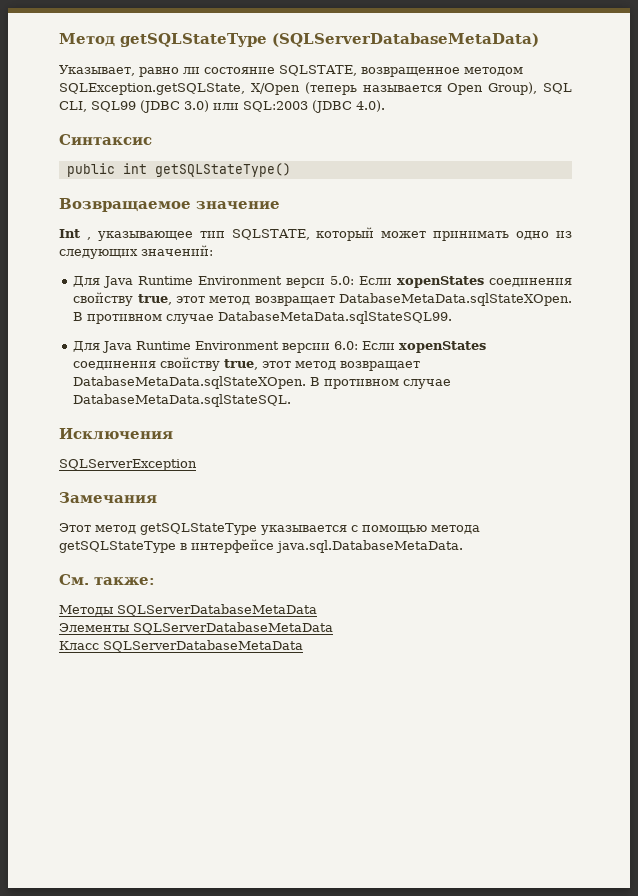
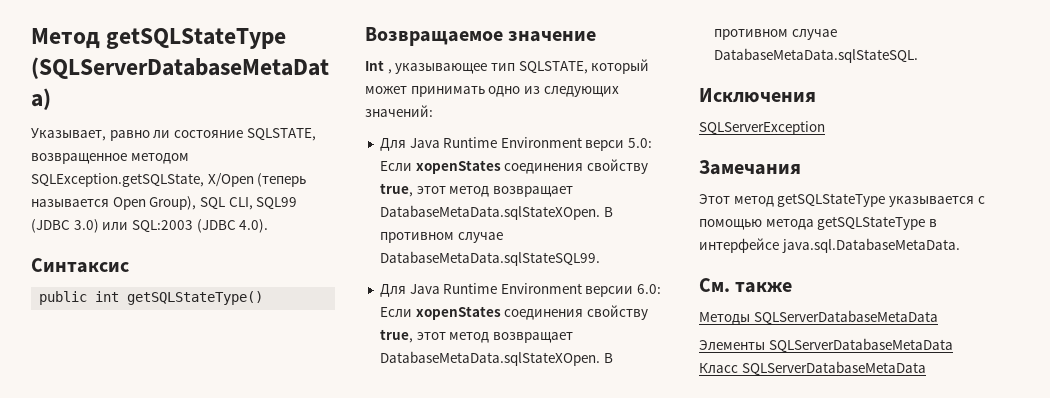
- См. также:
+ См. также

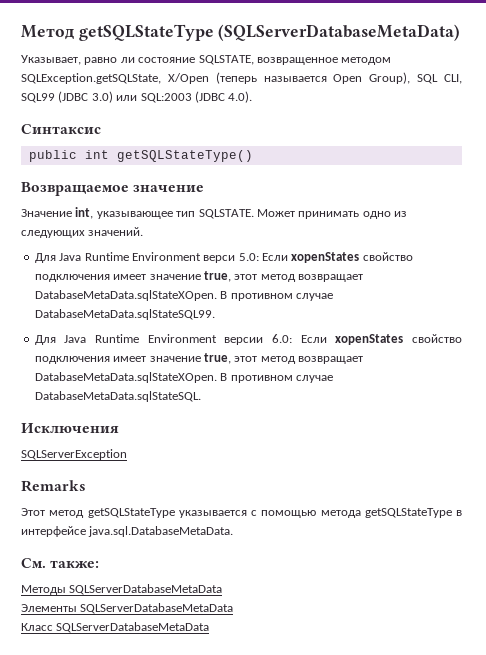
- Int , указывающее тип SQLSTATE, который может принимать одно из следующих значений:
+ Значение int, указывающее тип SQLSTATE. Может принимать одно из следующих значений.
- Для Java Runtime Environment верси 5.0: Если xopenStates соединения свойству true, этот метод возвращает DatabaseMetaData.sqlStateXOpen. В противном случае DatabaseMetaData.sqlStateSQL99.
+ Для Java Runtime Environment верси 5.0: Если xopenStates свойство подключения имеет значение true, этот метод возвращает DatabaseMetaData.sqlStateXOpen. В противном случае DatabaseMetaData.sqlStateSQL99.
- Для Java Runtime Environment версии 6.0: Если xopenStates соединения свойству true, этот метод возвращает DatabaseMetaData.sqlStateXOpen. В противном случае DatabaseMetaData.sqlStateSQL.
+ Для Java Runtime Environment версии 6.0: Если xopenStates свойство подключения имеет значение true, этот метод возвращает DatabaseMetaData.sqlStateXOpen. В противном случае DatabaseMetaData.sqlStateSQL.
- Замечания
+ Remarks
- См. также
+ См. также:

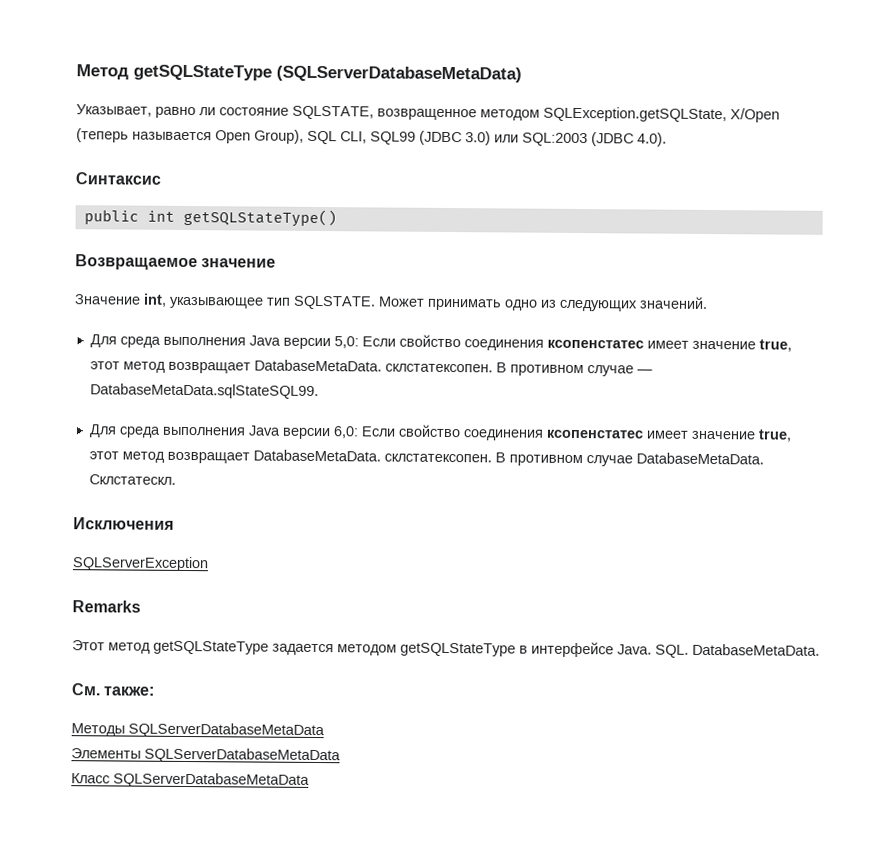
- Для Java Runtime Environment верси 5.0: Если xopenStates свойство подключения имеет значение true, этот метод возвращает DatabaseMetaData.sqlStateXOpen. В противном случае DatabaseMetaData.sqlStateSQL99.
+ Для среда выполнения Java версии 5,0: Если свойство соединения ксопенстатес имеет значение true, этот метод возвращает DatabaseMetaData. склстатексопен. В противном случае — DatabaseMetaData.sqlStateSQL99.
- Для Java Runtime Environment версии 6.0: Если xopenStates свойство подключения имеет значение true, этот метод возвращает DatabaseMetaData.sqlStateXOpen. В противном случае DatabaseMetaData.sqlStateSQL.
+ Для среда выполнения Java версии 6,0: Если свойство соединения ксопенстатес имеет значение true, этот метод возвращает DatabaseMetaData. склстатексопен. В противном случае DatabaseMetaData. Склстатескл.
- Этот метод getSQLStateType указывается с помощью метода getSQLStateType в интерфейсе java.sql.DatabaseMetaData.
+ Этот метод getSQLStateType задается методом getSQLStateType в интерфейсе Java. SQL. DatabaseMetaData.

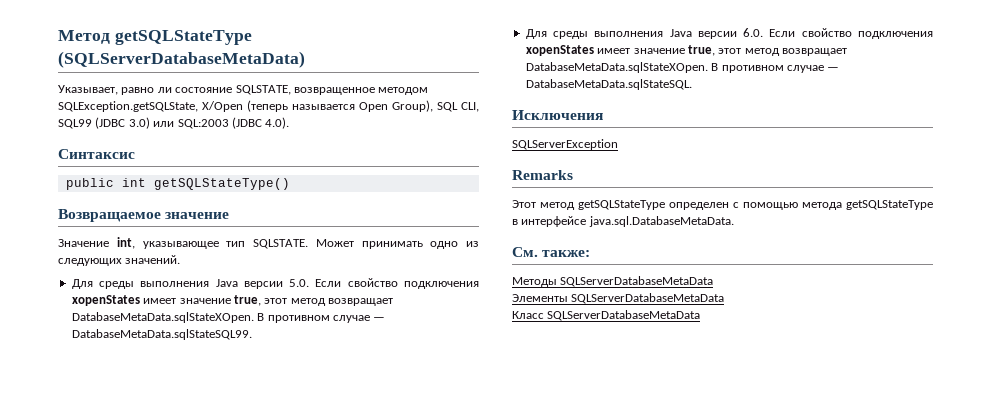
- Для среда выполнения Java версии 5,0: Если свойство соединения ксопенстатес имеет значение true, этот метод возвращает DatabaseMetaData. склстатексопен. В противном случае — DatabaseMetaData.sqlStateSQL99.
+ Для среды выполнения Java версии 5.0. Если свойство подключения xopenStates имеет значение true, этот метод возвращает DatabaseMetaData.sqlStateXOpen. В противном случае — DatabaseMetaData.sqlStateSQL99.
- Для среда выполнения Java версии 6,0: Если свойство соединения ксопенстатес имеет значение true, этот метод возвращает DatabaseMetaData. склстатексопен. В противном случае DatabaseMetaData. Склстатескл.
+ Для среды выполнения Java версии 6.0. Если свойство подключения xopenStates имеет значение true, этот метод возвращает DatabaseMetaData.sqlStateXOpen. В противном случае — DatabaseMetaData.sqlStateSQL.
- Этот метод getSQLStateType задается методом getSQLStateType в интерфейсе Java. SQL. DatabaseMetaData.
+ Этот метод getSQLStateType определен с помощью метода getSQLStateType в интерфейсе java.sql.DatabaseMetaData.

